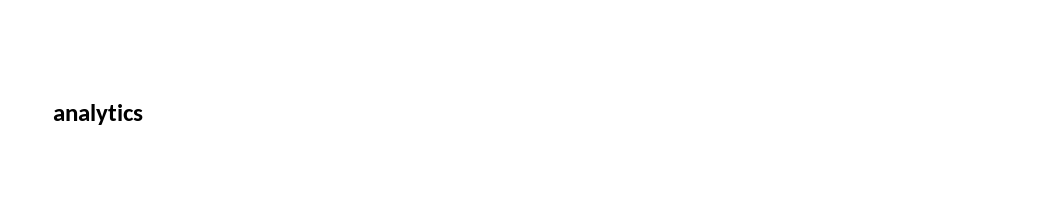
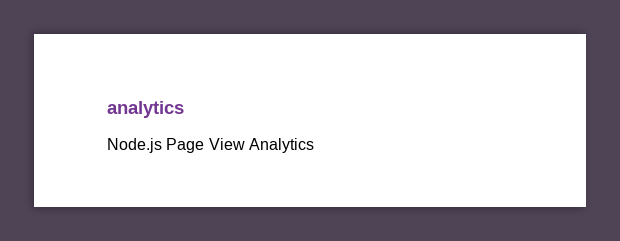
+ Node.js Page View Analytics

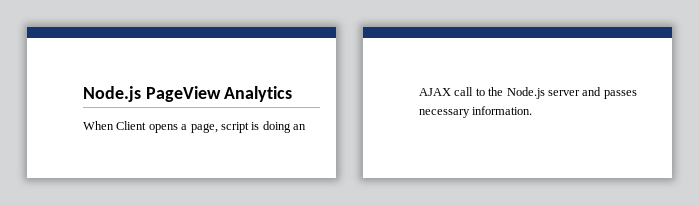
- analytics
- Node.js Page View Analytics
+ Node.js PageView Analytics
+ When Client opens a page, script is doing an AJAX call to the Node.js server and passes necessary information.

